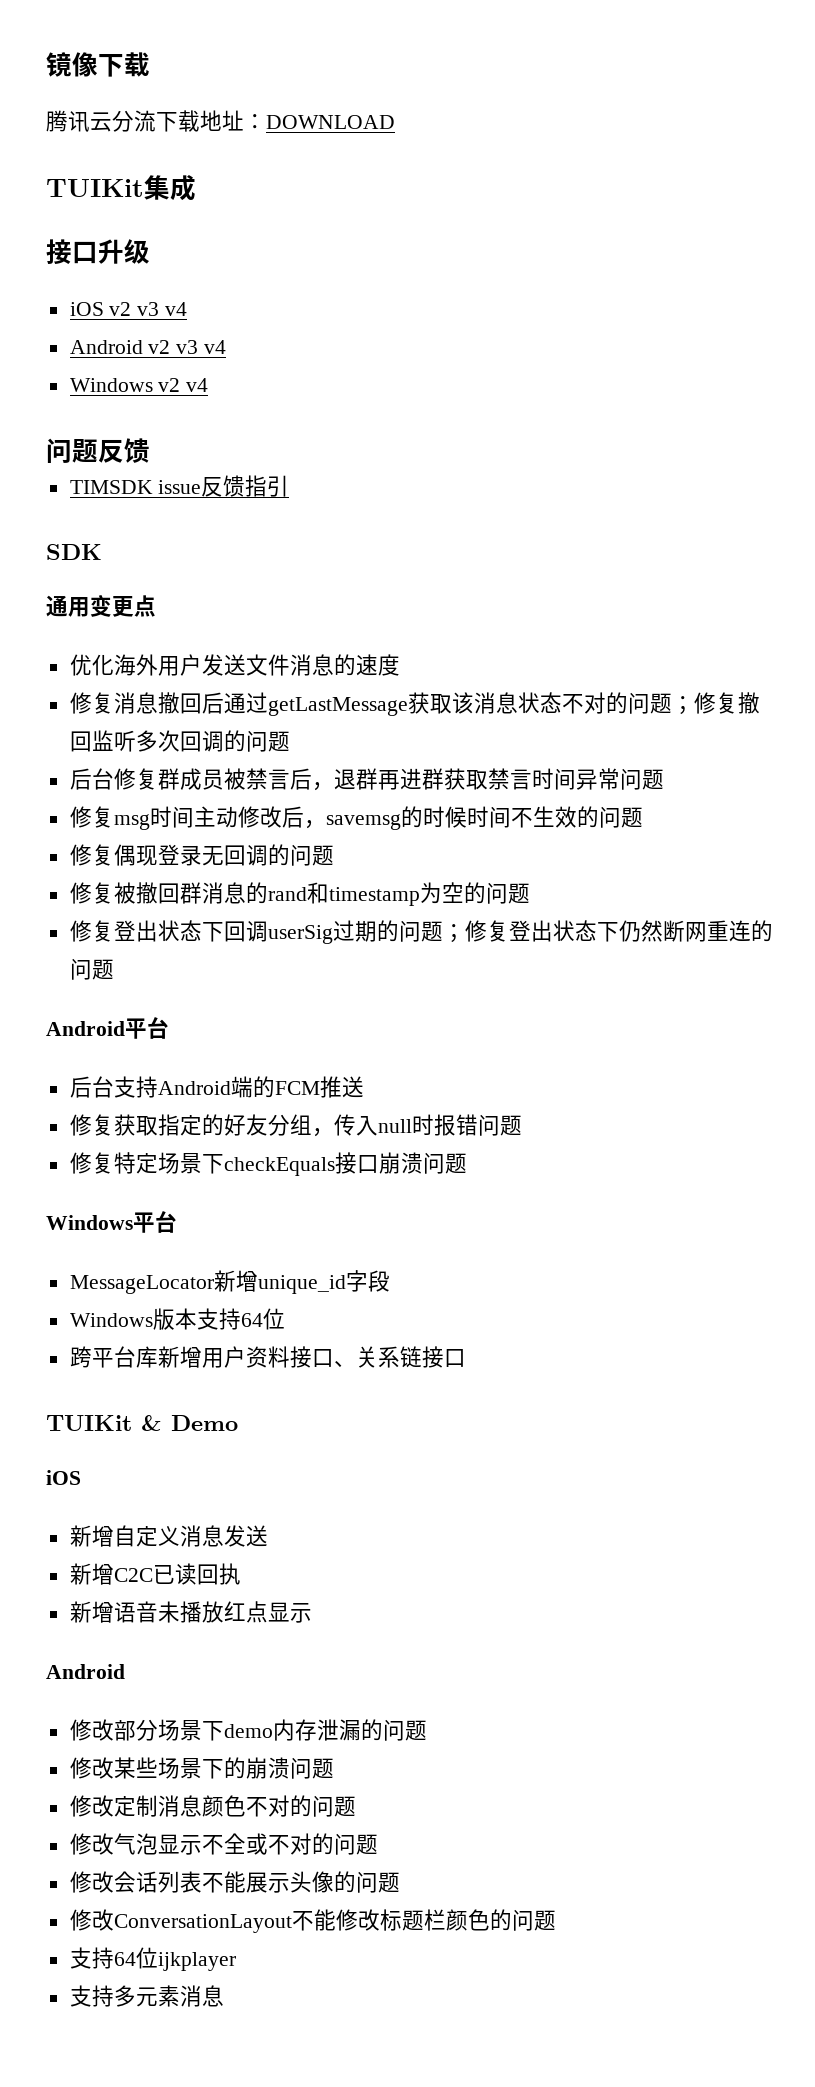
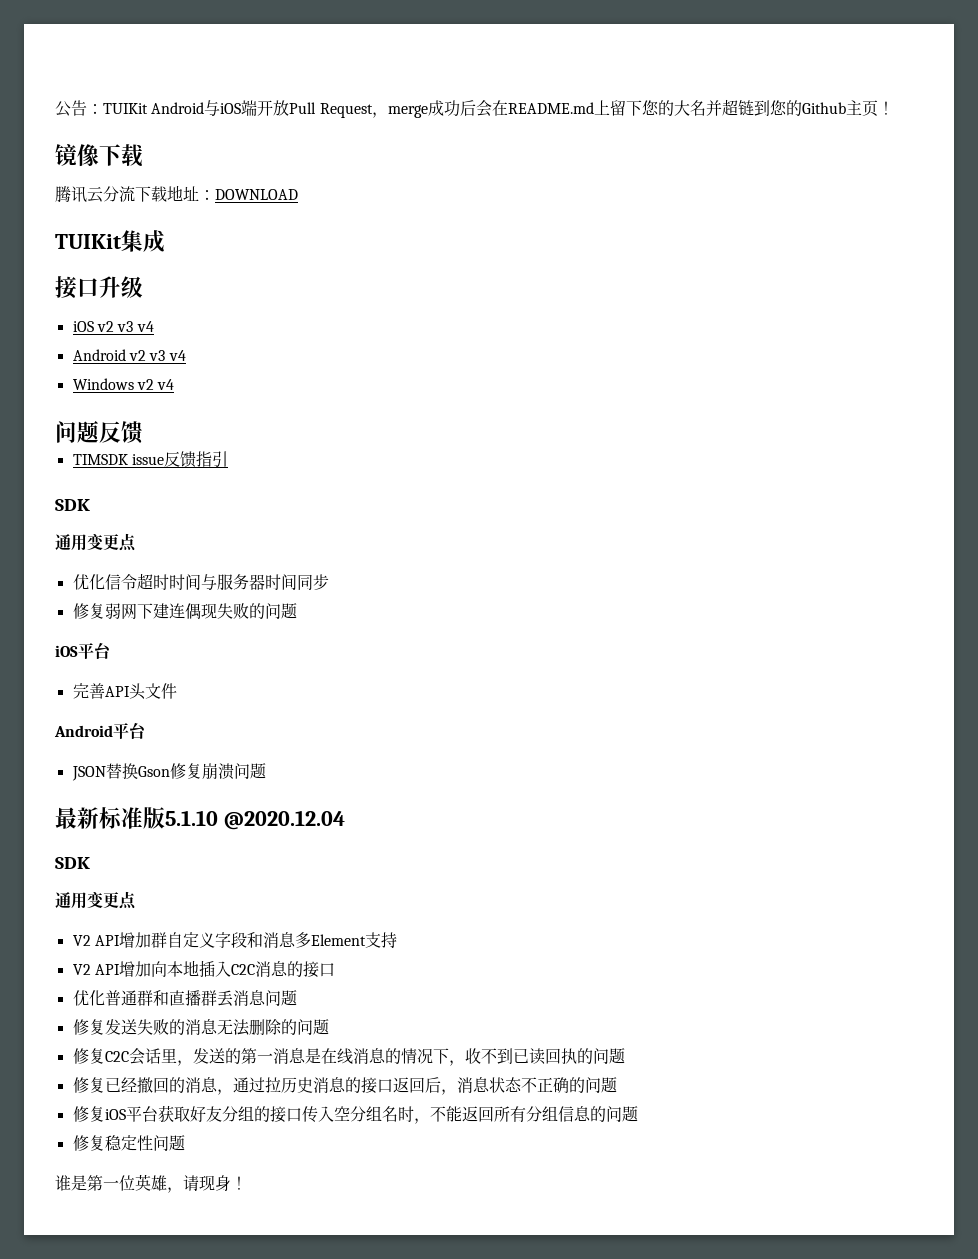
+ 公告：TUIKit Android与iOS端开放Pull Request，merge成功后会在README.md上留下您的大名并超链到您的Github主页！
- 优化海外用户发送文件消息的速度
- 修复消息撤回后通过getLastMessage获取该消息状态不对的问题；修复撤回监听多次回调的问题
- 后台修复群成员被禁言后，退群再进群获取禁言时间异常问题
- 修复msg时间主动修改后，savemsg的时候时间不生效的问题
- 修复偶现登录无回调的问题
- 修复被撤回群消息的rand和timestamp为空的问题
- 修复登出状态下回调userSig过期的问题；修复登出状态下仍然断网重连的问题
+ 优化信令超时时间与服务器时间同步
+ 修复弱网下建连偶现失败的问题
+ iOS平台
+ 完善API头文件
  Android平台
- 后台支持Android端的FCM推送
- 修复获取指定的好友分组，传入null时报错问题
- 修复特定场景下checkEquals接口崩溃问题
- Windows平台
- MessageLocator新增unique_id字段
- Windows版本支持64位
- 跨平台库新增用户资料接口、关系链接口
- TUIKit & Demo
- iOS
- 新增自定义消息发送
- 新增C2C已读回执
- 新增语音未播放红点显示
- Android
- 修改部分场景下demo内存泄漏的问题
- 修改某些场景下的崩溃问题
- 修改定制消息颜色不对的问题
- 修改气泡显示不全或不对的问题
- 修改会话列表不能展示头像的问题
- 修改ConversationLayout不能修改标题栏颜色的问题
- 支持64位ijkplayer
- 支持多元素消息
+ JSON替换Gson修复崩溃问题
+ 最新标准版5.1.10 @2020.12.04
+ SDK
+ 通用变更点
+ V2 API增加群自定义字段和消息多Element支持
+ V2 API增加向本地插入C2C消息的接口
+ 优化普通群和直播群丢消息问题
+ 修复发送失败的消息无法删除的问题
+ 修复C2C会话里，发送的第一消息是在线消息的情况下，收不到已读回执的问题
+ 修复已经撤回的消息，通过拉历史消息的接口返回后，消息状态不正确的问题
+ 修复iOS平台获取好友分组的接口传入空分组名时，不能返回所有分组信息的问题
+ 修复稳定性问题
+ 谁是第一位英雄，请现身！

